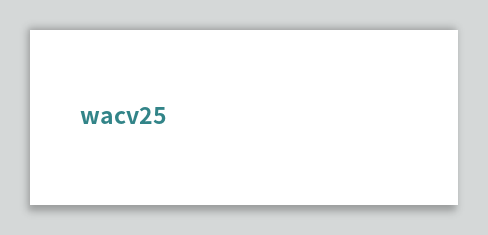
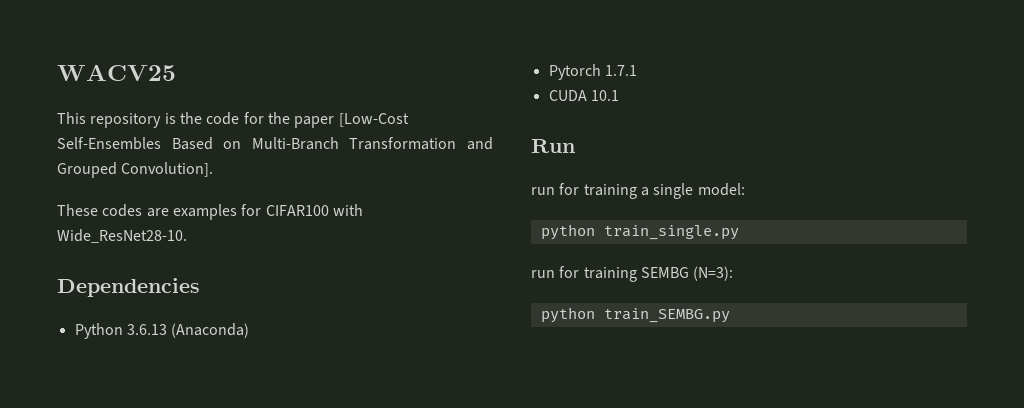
- wacv25
+ WACV25
+ This repository is the code for the paper [Low-Cost Self-Ensembles Based on Multi-Branch Transformation and Grouped Convolution].
+ These codes are examples for CIFAR100 with Wide_ResNet28-10.
+ Dependencies
+ Python 3.6.13 (Anaconda)
+ Pytorch 1.7.1
+ CUDA 10.1
+ Run
+ run for training a single model:
+ python train_single.py
+ run for training SEMBG (N=3):
+ python train_SEMBG.py

